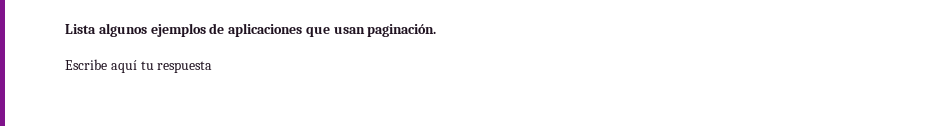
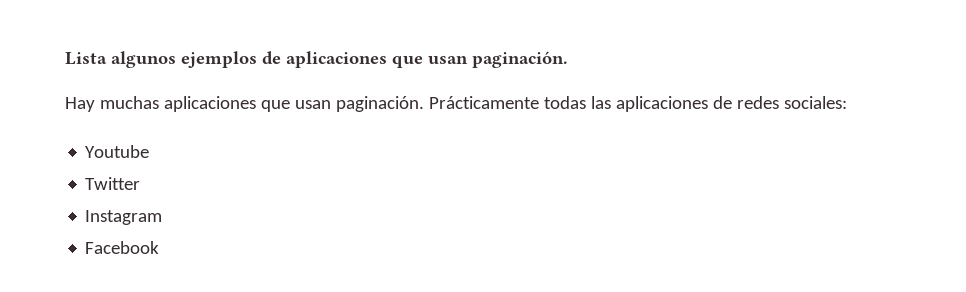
- Escribe aquí tu respuesta
+ Hay muchas aplicaciones que usan paginación. Prácticamente todas las aplicaciones de redes sociales:
+ Youtube
+ Twitter
+ Instagram
+ Facebook

